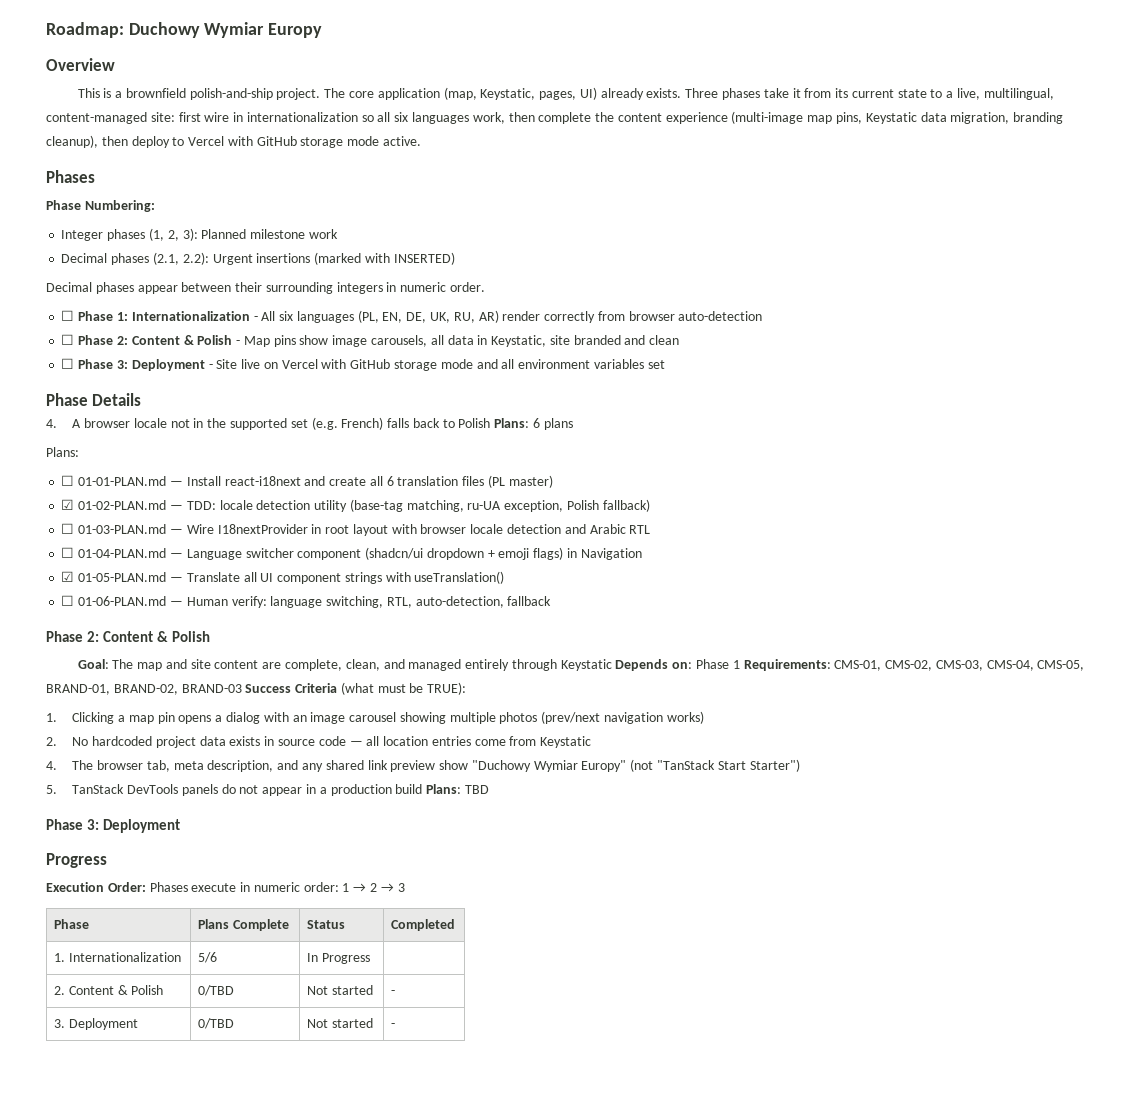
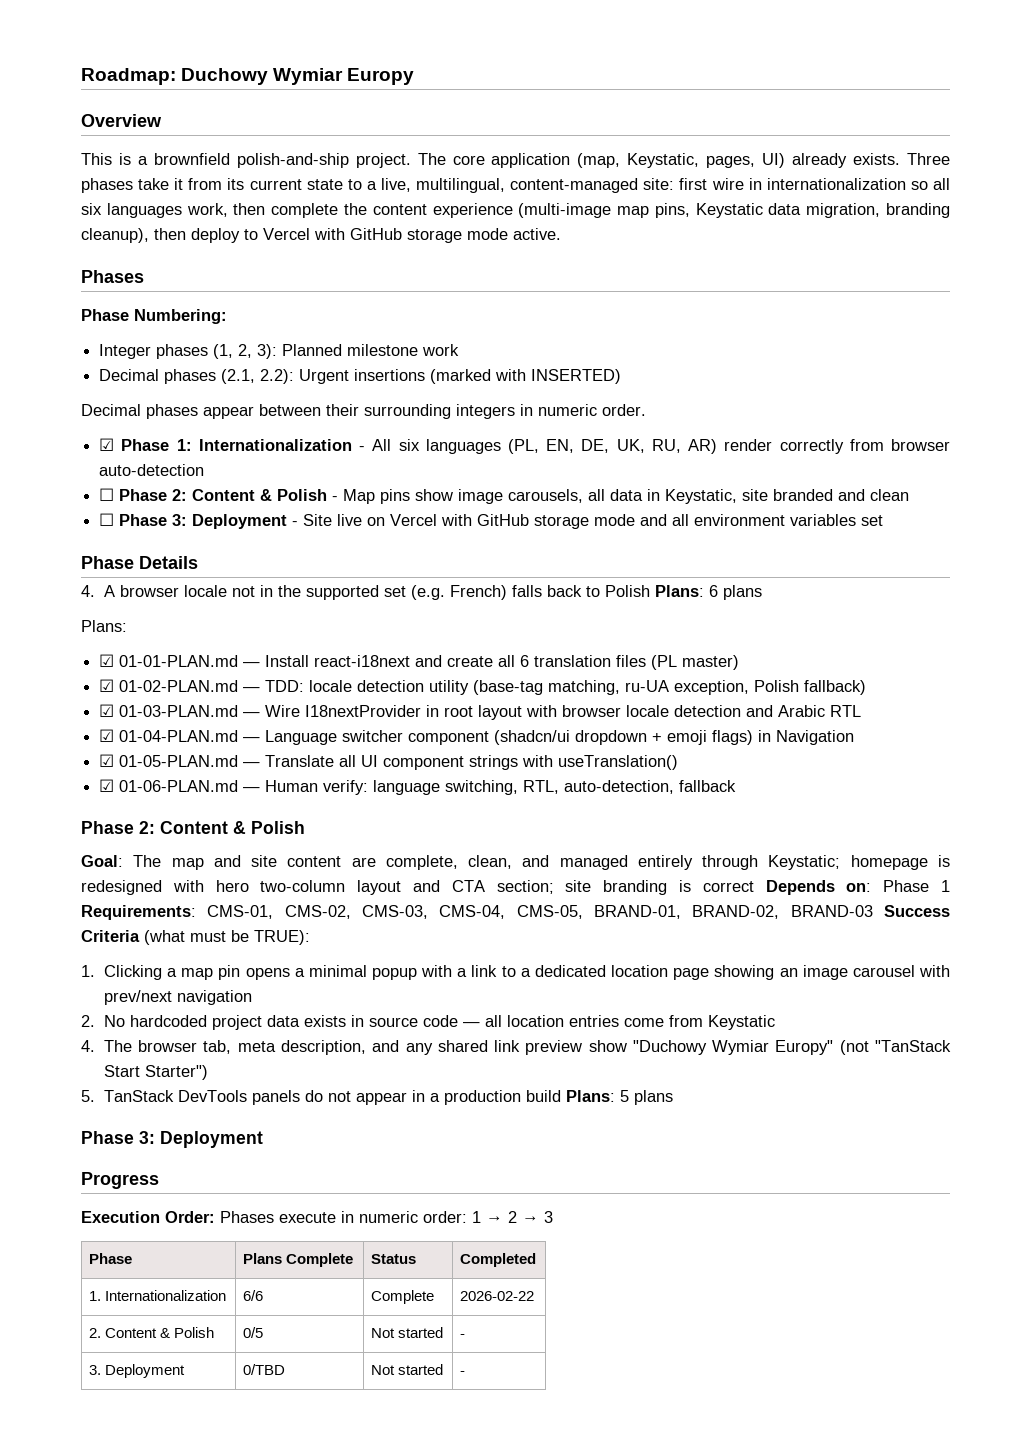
- ☐ Phase 1: Internationalization - All six languages (PL, EN, DE, UK, RU, AR) render correctly from browser auto-detection
+ ☑ Phase 1: Internationalization - All six languages (PL, EN, DE, UK, RU, AR) render correctly from browser auto-detection
- ☐ 01-01-PLAN.md — Install react-i18next and create all 6 translation files (PL master)
+ ☑ 01-01-PLAN.md — Install react-i18next and create all 6 translation files (PL master)
- ☐ 01-03-PLAN.md — Wire I18nextProvider in root layout with browser locale detection and Arabic RTL
+ ☑ 01-03-PLAN.md — Wire I18nextProvider in root layout with browser locale detection and Arabic RTL
- ☐ 01-04-PLAN.md — Language switcher component (shadcn/ui dropdown + emoji flags) in Navigation
+ ☑ 01-04-PLAN.md — Language switcher component (shadcn/ui dropdown + emoji flags) in Navigation
- ☐ 01-06-PLAN.md — Human verify: language switching, RTL, auto-detection, fallback
+ ☑ 01-06-PLAN.md — Human verify: language switching, RTL, auto-detection, fallback
- Goal: The map and site content are complete, clean, and managed entirely through Keystatic Depends on: Phase 1 Requirements: CMS-01, CMS-02, CMS-03, CMS-04, CMS-05, BRAND-01, BRAND-02, BRAND-03 Success Criteria (what must be TRUE):
+ Goal: The map and site content are complete, clean, and managed entirely through Keystatic; homepage is redesigned with hero two-column layout and CTA section; site branding is correct Depends on: Phase 1 Requirements: CMS-01, CMS-02, CMS-03, CMS-04, CMS-05, BRAND-01, BRAND-02, BRAND-03 Success Criteria (what must be TRUE):
- 1. Clicking a map pin opens a dialog with an image carousel showing multiple photos (prev/next navigation works)
+ 1. Clicking a map pin opens a minimal popup with a link to a dedicated location page showing an image carousel with prev/next navigation
- 5. TanStack DevTools panels do not appear in a production build Plans: TBD
+ 5. TanStack DevTools panels do not appear in a production build Plans: 5 plans
- 1. Internationalization | 5/6 | In Progress |
+ 1. Internationalization | 6/6 | Complete | 2026-02-22
- 2. Content & Polish | 0/TBD | Not started | -
+ 2. Content & Polish | 0/5 | Not started | -

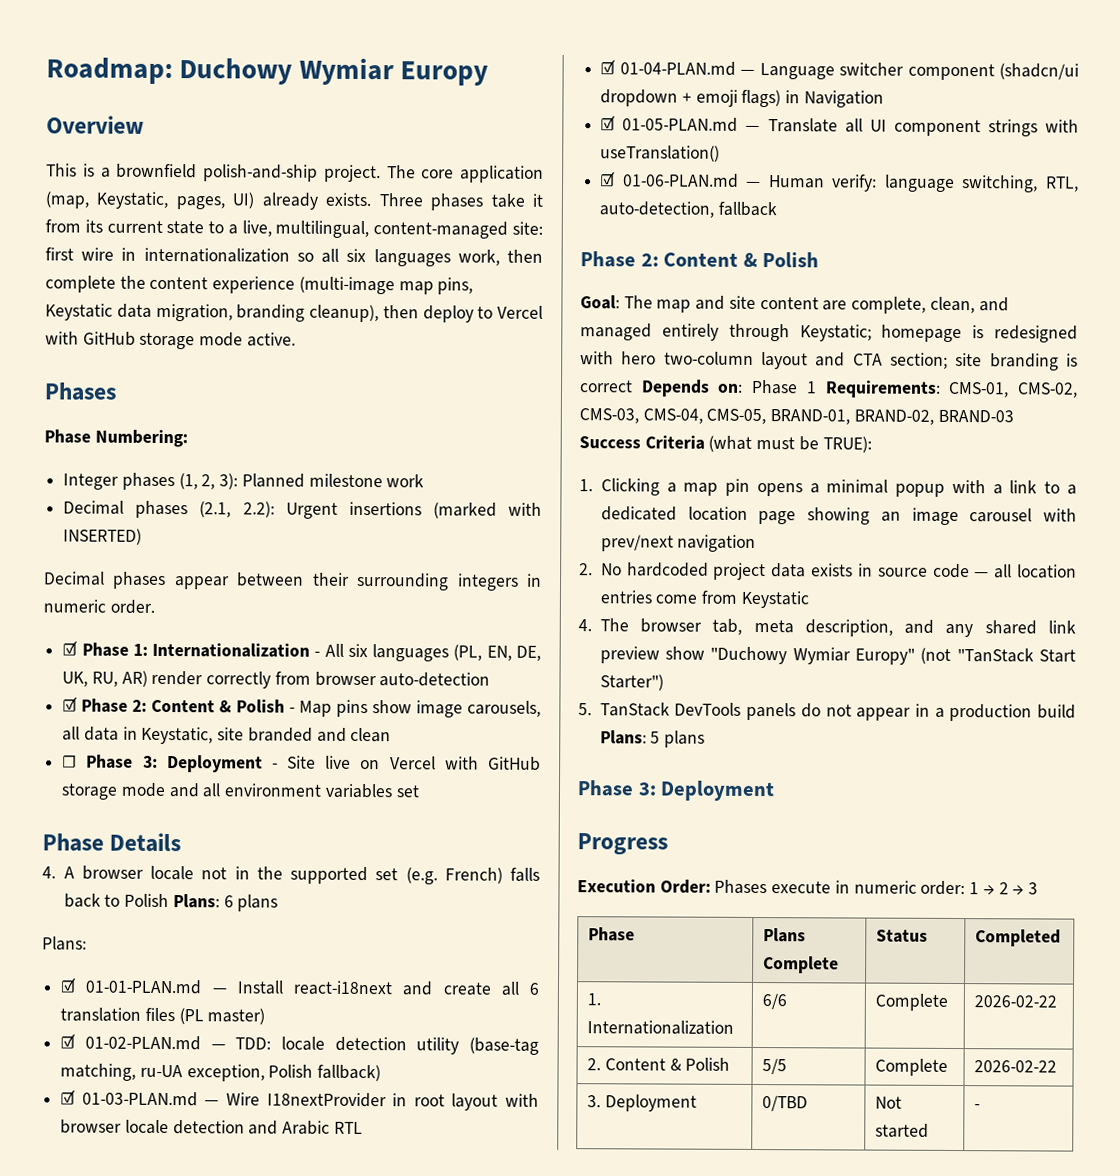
- ☐ Phase 2: Content & Polish - Map pins show image carousels, all data in Keystatic, site branded and clean
+ ☑ Phase 2: Content & Polish - Map pins show image carousels, all data in Keystatic, site branded and clean
- 2. Content & Polish | 0/5 | Not started | -
+ 2. Content & Polish | 5/5 | Complete | 2026-02-22

